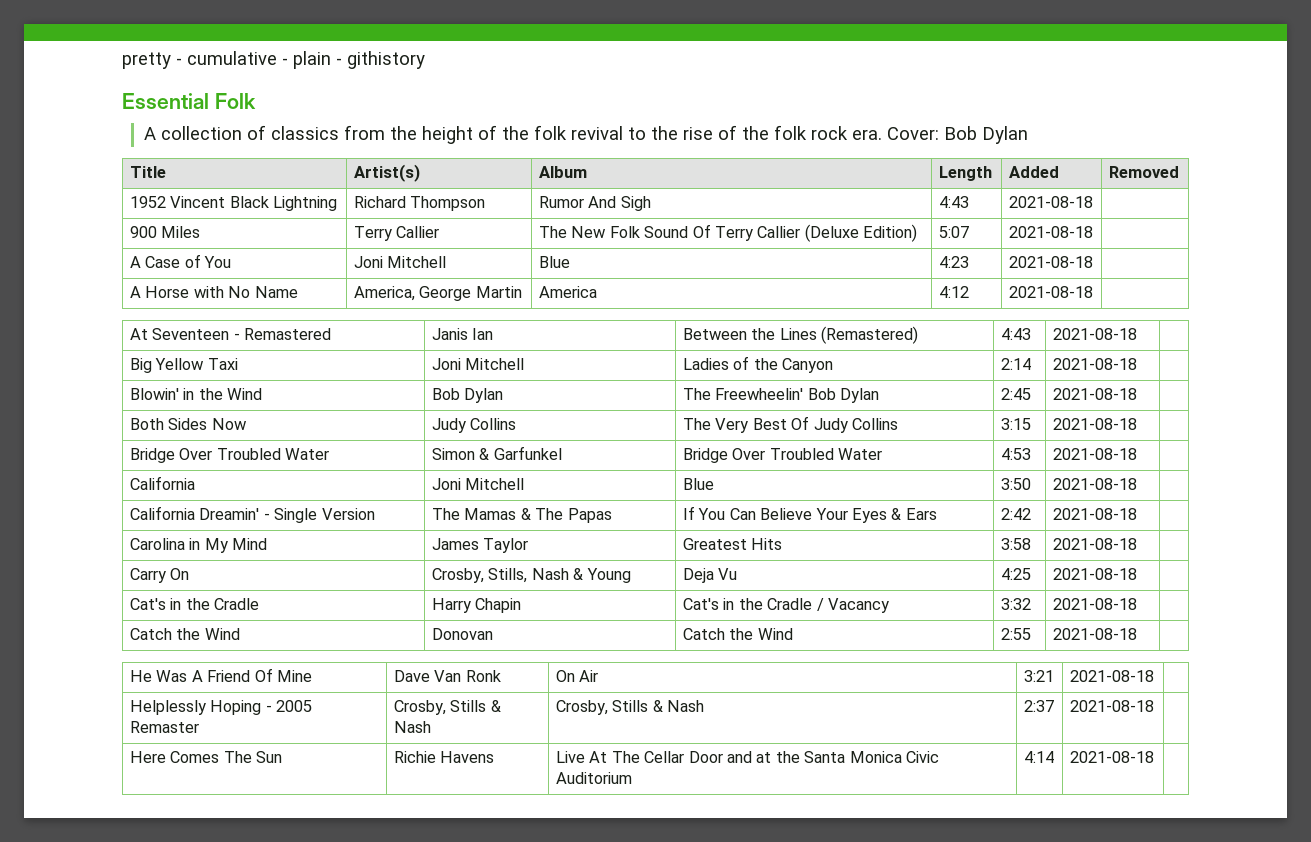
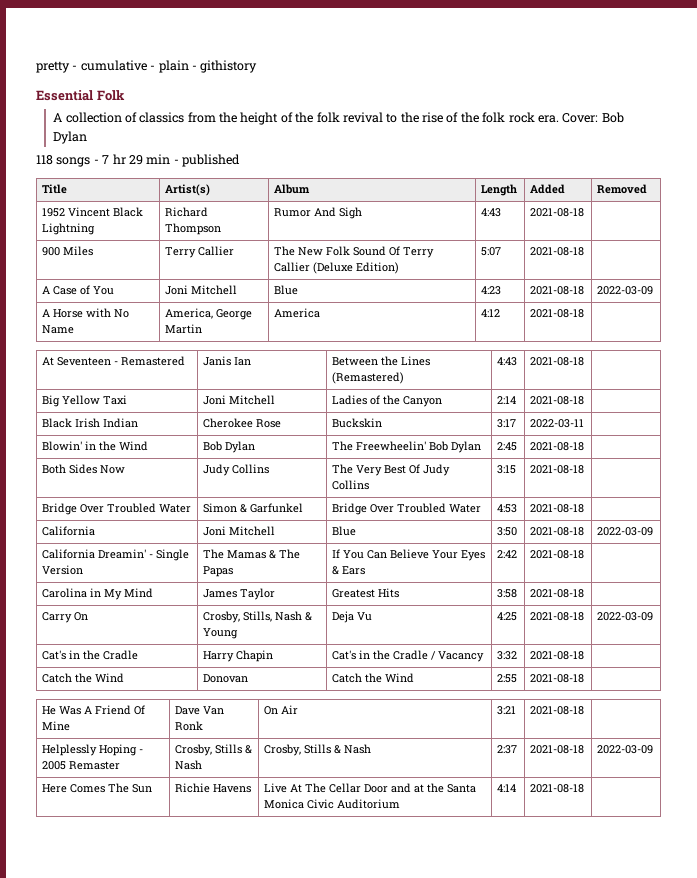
+ 118 songs - 7 hr 29 min - published
- A Case of You | Joni Mitchell | Blue | 4:23 | 2021-08-18 |
+ A Case of You | Joni Mitchell | Blue | 4:23 | 2021-08-18 | 2022-03-09
+ Black Irish Indian | Cherokee Rose | Buckskin | 3:17 | 2022-03-11 |
- California | Joni Mitchell | Blue | 3:50 | 2021-08-18 |
+ California | Joni Mitchell | Blue | 3:50 | 2021-08-18 | 2022-03-09
- Carry On | Crosby, Stills, Nash & Young | Deja Vu | 4:25 | 2021-08-18 |
+ Carry On | Crosby, Stills, Nash & Young | Deja Vu | 4:25 | 2021-08-18 | 2022-03-09
- Helplessly Hoping - 2005 Remaster | Crosby, Stills & Nash | Crosby, Stills & Nash | 2:37 | 2021-08-18 |
+ Helplessly Hoping - 2005 Remaster | Crosby, Stills & Nash | Crosby, Stills & Nash | 2:37 | 2021-08-18 | 2022-03-09

